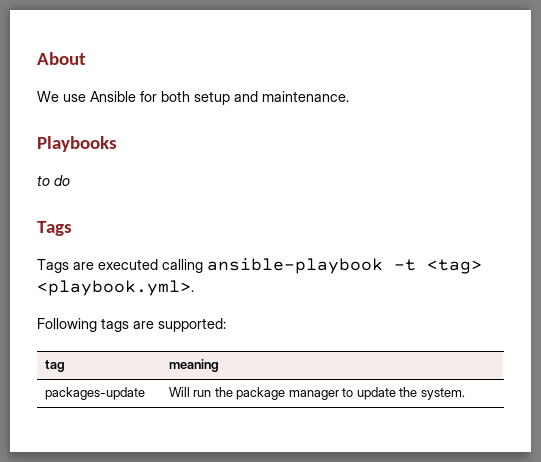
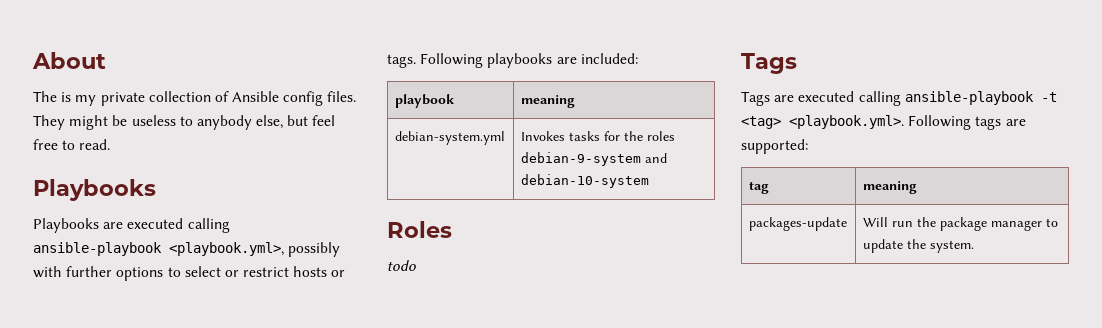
- We use Ansible for both setup and maintenance.
+ The is my private collection of Ansible config files. They might be useless to anybody else, but feel free to read.
  Playbooks
- to do
+ Playbooks are executed calling ansible-playbook <playbook.yml>, possibly with further options to select or restrict hosts or tags. Following playbooks are included:
+ playbook | meaning
+ debian-system.yml | Invokes tasks for the roles debian-9-system and debian-10-system
+ Roles
+ todo
- Tags are executed calling ansible-playbook -t <tag> <playbook.yml>.
- Following tags are supported:
+ Tags are executed calling ansible-playbook -t <tag> <playbook.yml>. Following tags are supported:

